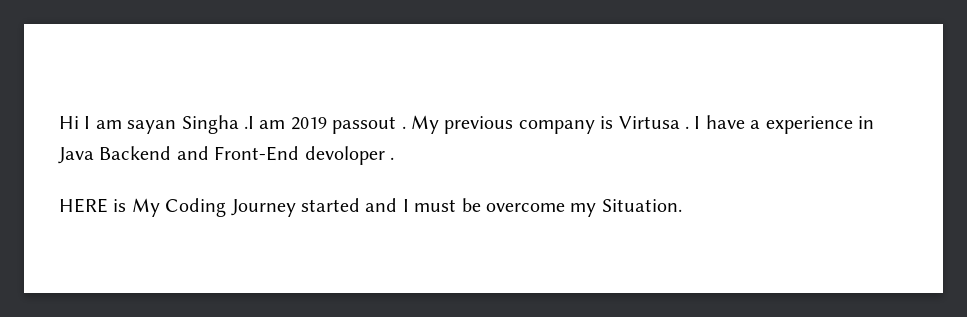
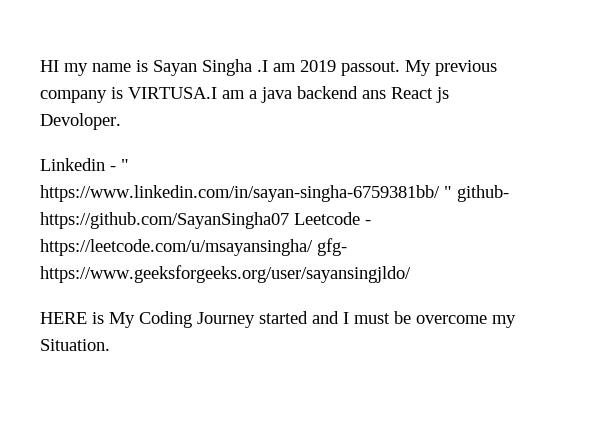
- Hi I am sayan Singha .I am 2019 passout .
+ HI my name is Sayan Singha .I am 2019 passout.
- My previous company is Virtusa . I have a experience in Java Backend and Front-End devoloper .
+ My previous company is VIRTUSA.I am a java backend ans React js Devoloper.
+ Linkedin - " https://www.linkedin.com/in/sayan-singha-6759381bb/ " github- https://github.com/SayanSingha07 Leetcode - https://leetcode.com/u/msayansingha/ gfg- https://www.geeksforgeeks.org/user/sayansingjldo/

